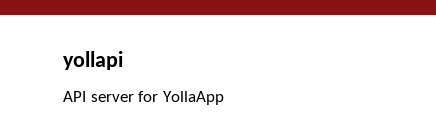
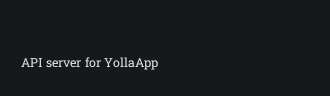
- yollapi

